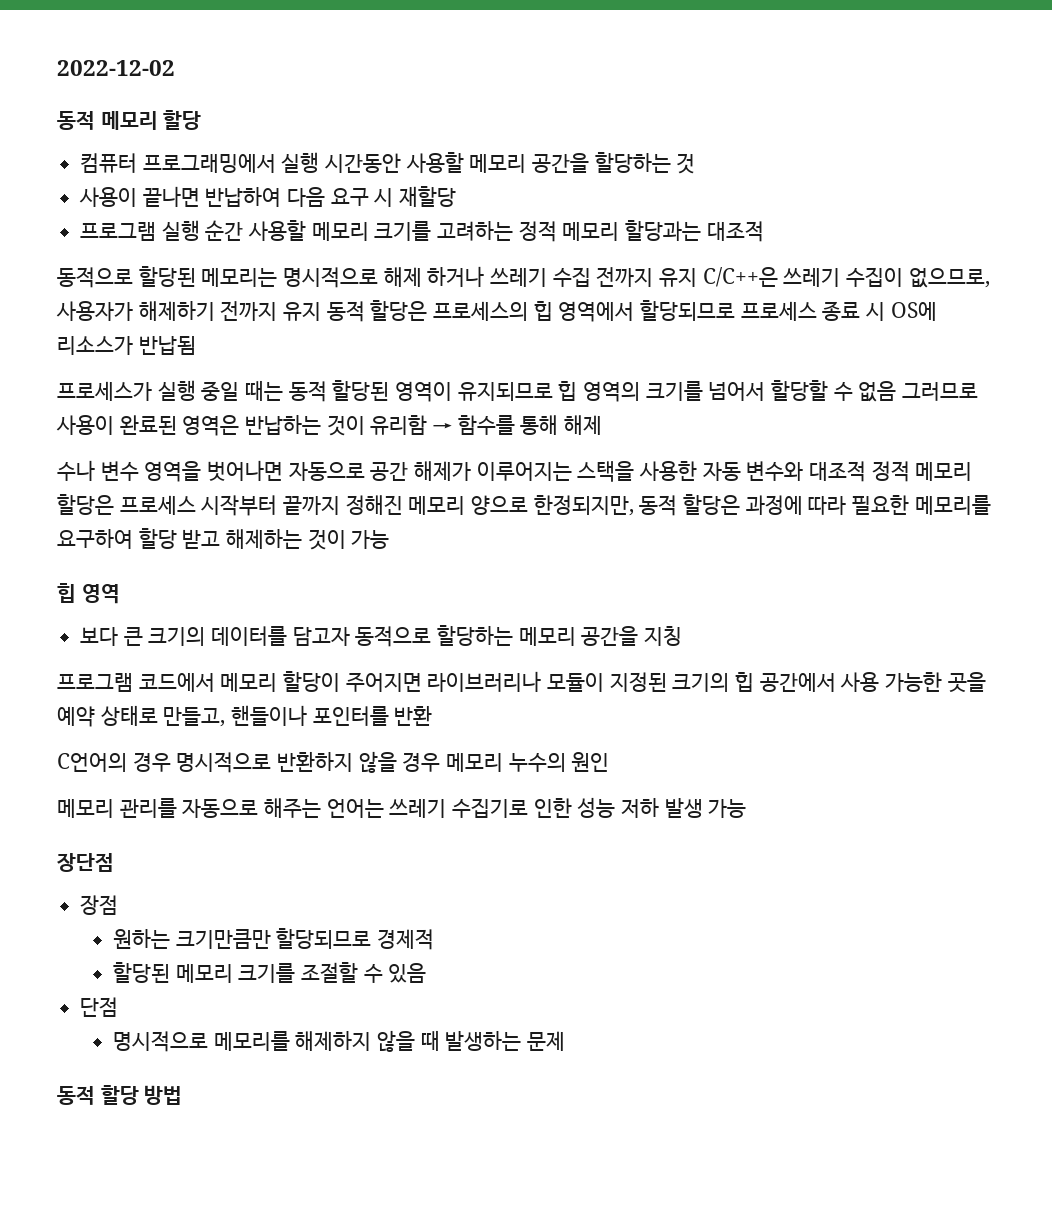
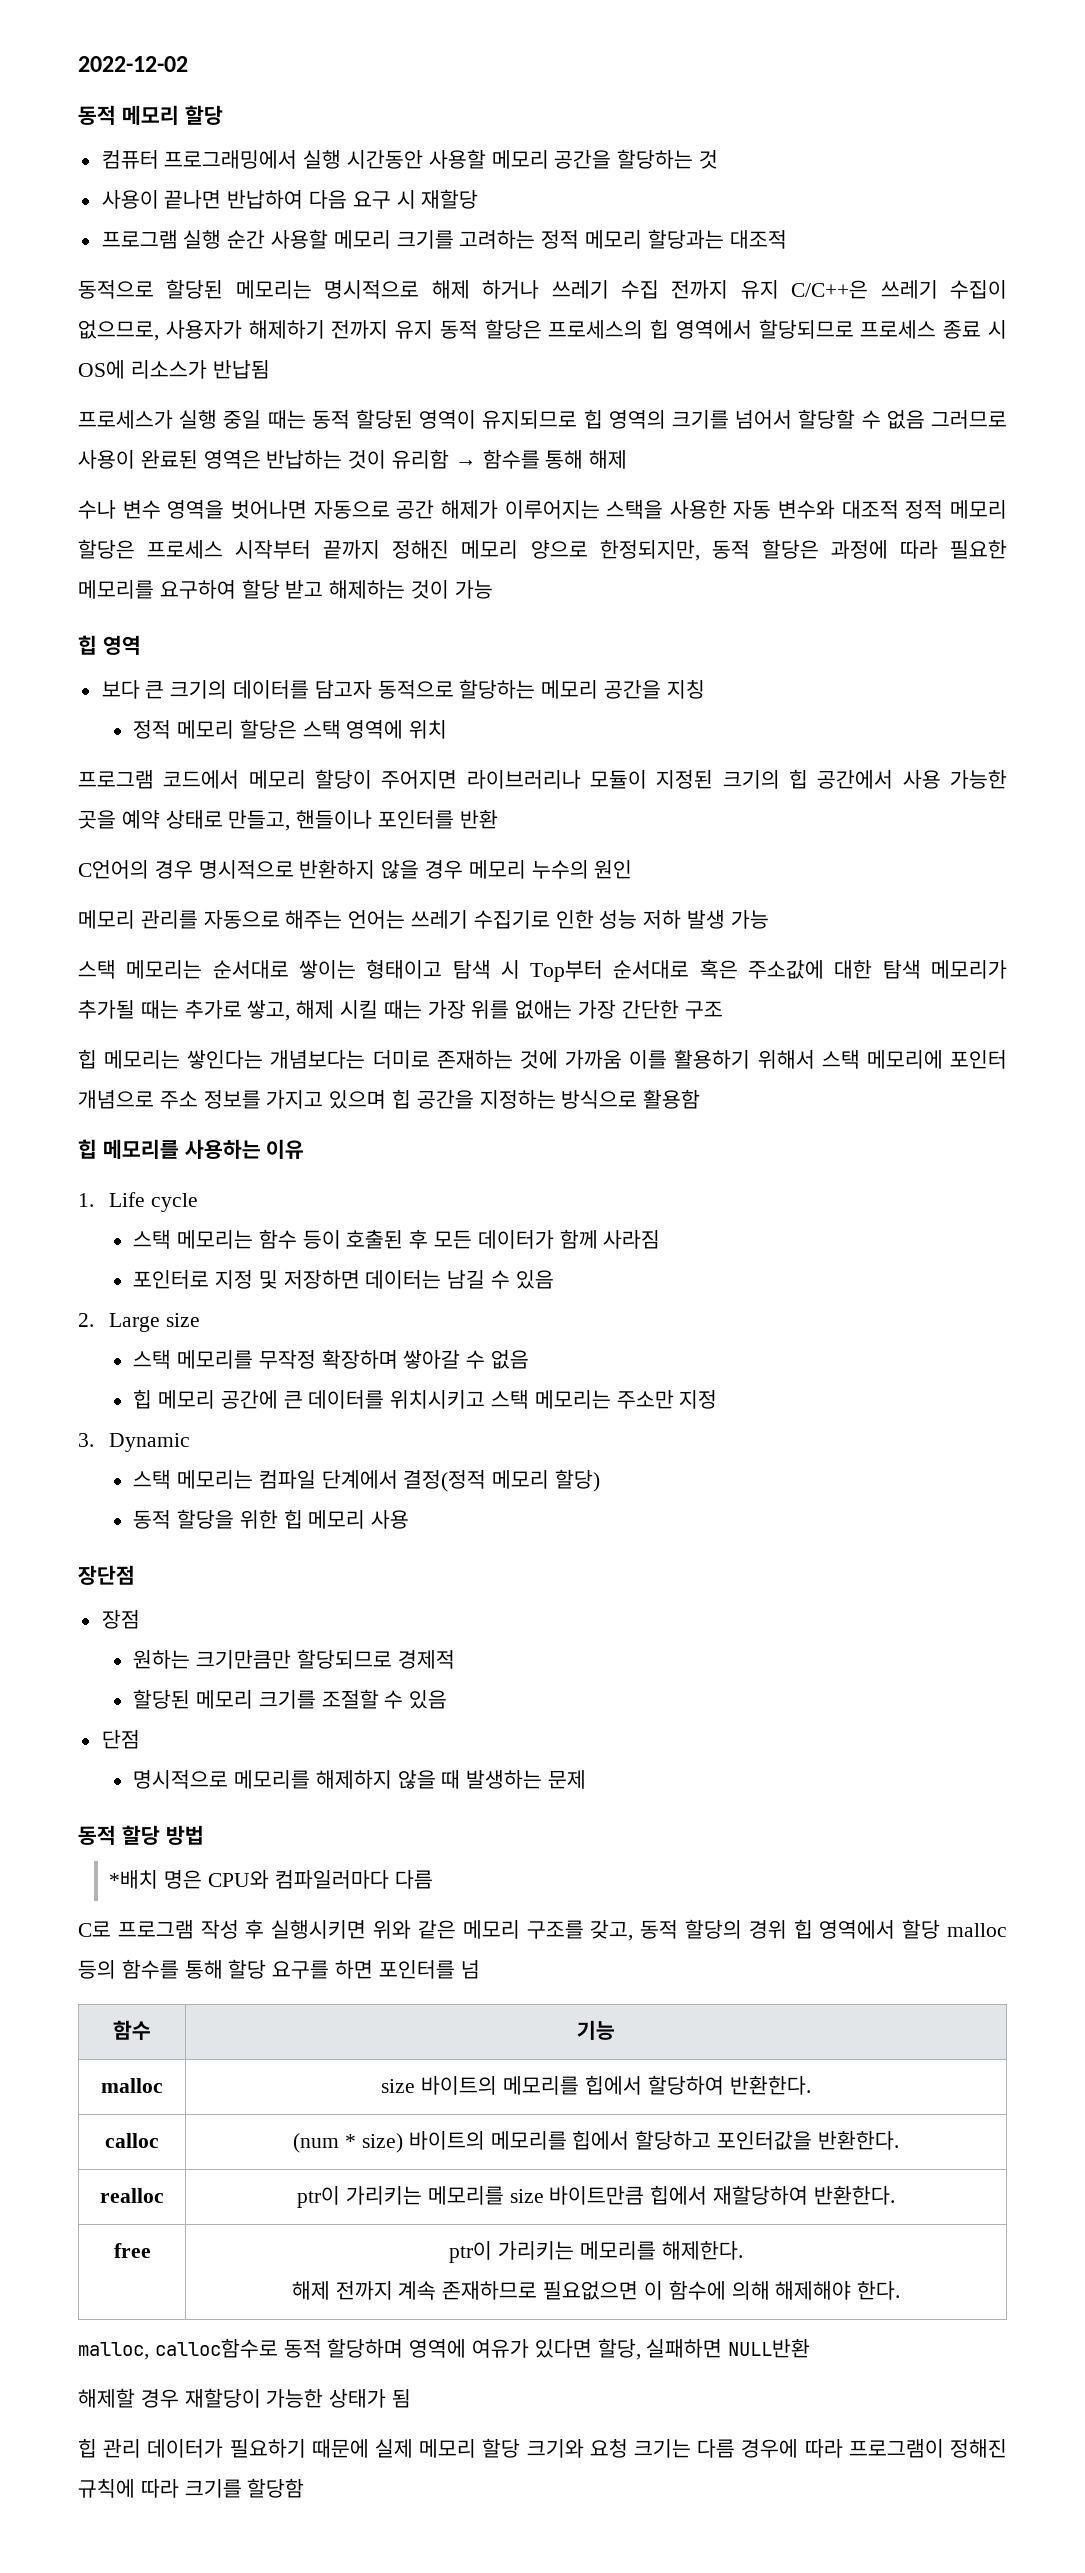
+ 정적 메모리 할당은 스택 영역에 위치
+ 스택 메모리는 순서대로 쌓이는 형태이고 탐색 시 Top부터 순서대로 혹은 주소값에 대한 탐색 메모리가 추가될 때는 추가로 쌓고, 해제 시킬 때는 가장 위를 없애는 가장 간단한 구조
+ 힙 메모리는 쌓인다는 개념보다는 더미로 존재하는 것에 가까움 이를 활용하기 위해서 스택 메모리에 포인터 개념으로 주소 정보를 가지고 있으며 힙 공간을 지정하는 방식으로 활용함
+ 힙 메모리를 사용하는 이유
+ 1. Life cycle
+ 스택 메모리는 함수 등이 호출된 후 모든 데이터가 함께 사라짐
+ 포인터로 지정 및 저장하면 데이터는 남길 수 있음
+ 2. Large size
+ 스택 메모리를 무작정 확장하며 쌓아갈 수 없음
+ 힙 메모리 공간에 큰 데이터를 위치시키고 스택 메모리는 주소만 지정
+ 3. Dynamic
+ 스택 메모리는 컴파일 단계에서 결정(정적 메모리 할당)
+ 동적 할당을 위한 힙 메모리 사용
+ *배치 명은 CPU와 컴파일러마다 다름
+ C로 프로그램 작성 후 실행시키면 위와 같은 메모리 구조를 갖고, 동적 할당의 경위 힙 영역에서 할당 malloc 등의 함수를 통해 할당 요구를 하면 포인터를 넘
+ 함수 | 기능
+ malloc | size 바이트의 메모리를 힙에서 할당하여 반환한다.
+ calloc | (num * size) 바이트의 메모리를 힙에서 할당하고 포인터값을 반환한다.
+ realloc | ptr이 가리키는 메모리를 size 바이트만큼 힙에서 재할당하여 반환한다.
+ free | ptr이 가리키는 메모리를 해제한다.
+ 해제 전까지 계속 존재하므로 필요없으면 이 함수에 의해 해제해야 한다.
+ malloc, calloc함수로 동적 할당하며 영역에 여유가 있다면 할당, 실패하면 NULL반환
+ 해제할 경우 재할당이 가능한 상태가 됨
+ 힙 관리 데이터가 필요하기 때문에 실제 메모리 할당 크기와 요청 크기는 다름 경우에 따라 프로그램이 정해진 규칙에 따라 크기를 할당함

